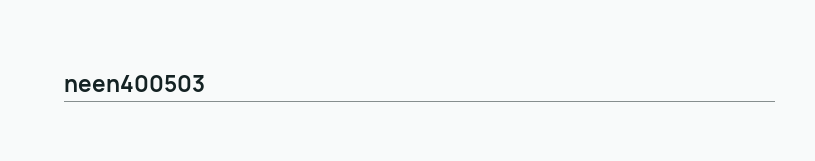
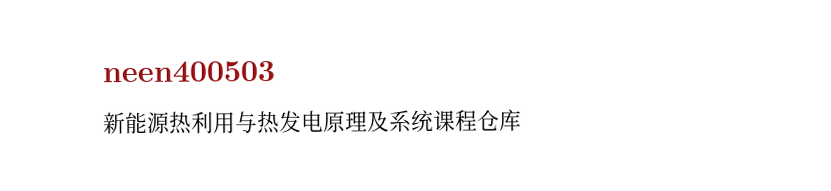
+ 新能源热利用与热发电原理及系统课程仓库

